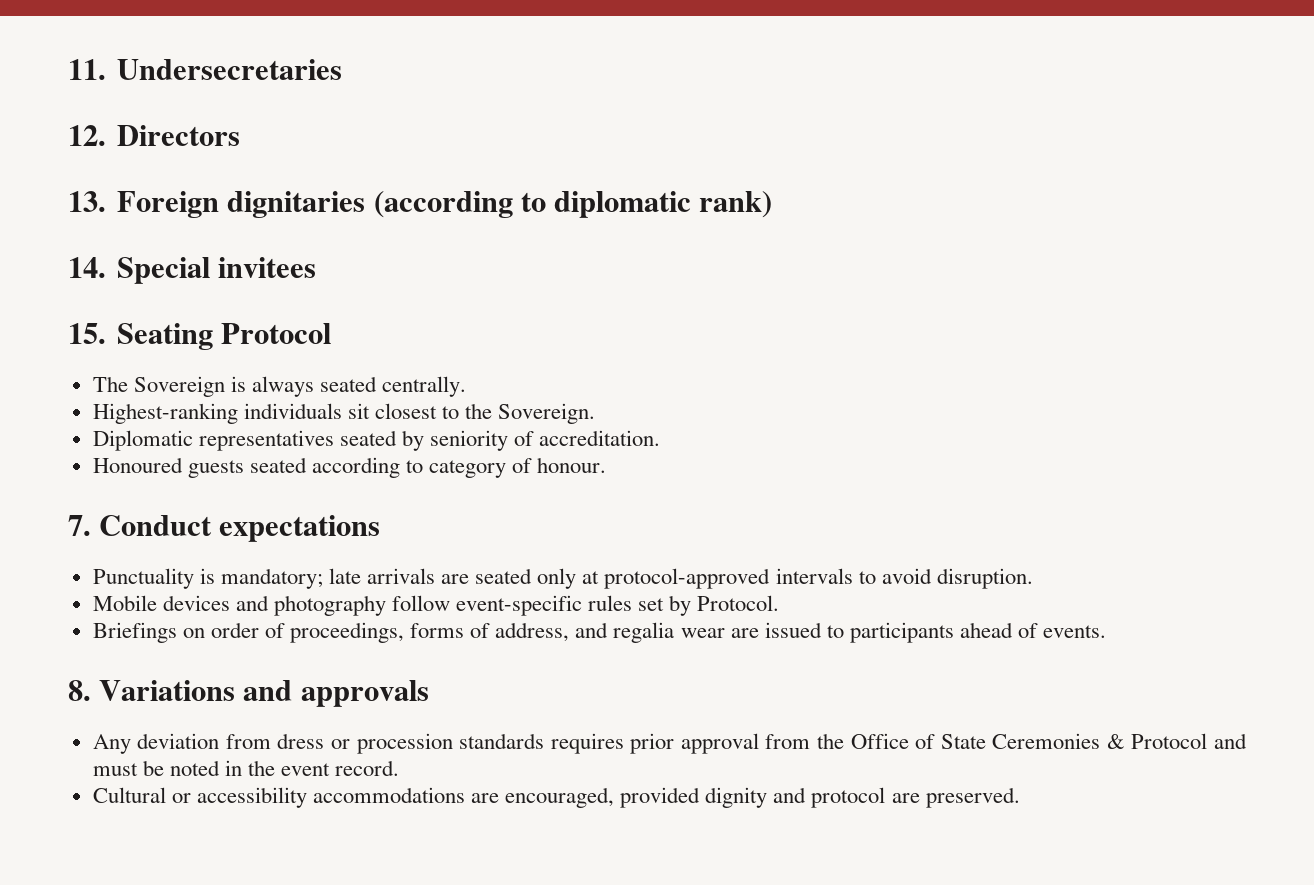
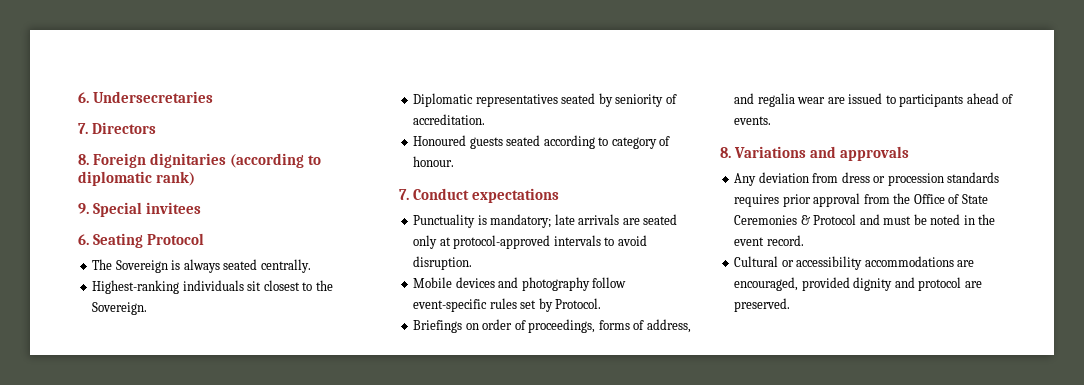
- 11. Undersecretaries
+ 6. Undersecretaries
- 12. Directors
+ 7. Directors
- 13. Foreign dignitaries (according to diplomatic rank)
+ 8. Foreign dignitaries (according to diplomatic rank)
- 14. Special invitees
+ 9. Special invitees
- 15. Seating Protocol
+ 6. Seating Protocol

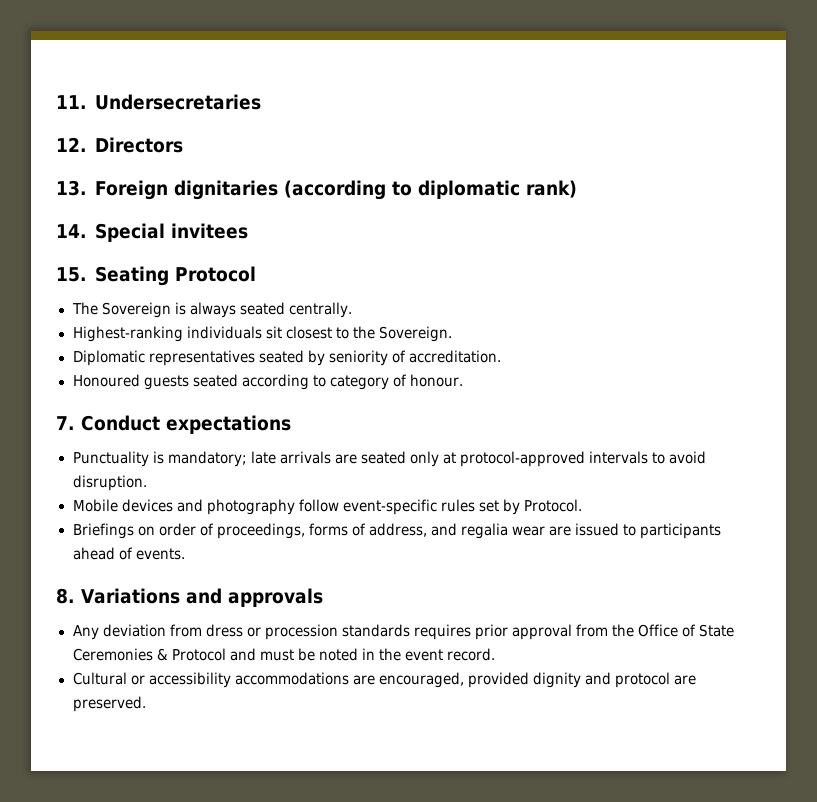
- 6. Undersecretaries
+ 11. Undersecretaries
- 7. Directors
+ 12. Directors
- 8. Foreign dignitaries (according to diplomatic rank)
+ 13. Foreign dignitaries (according to diplomatic rank)
- 9. Special invitees
+ 14. Special invitees
- 6. Seating Protocol
+ 15. Seating Protocol

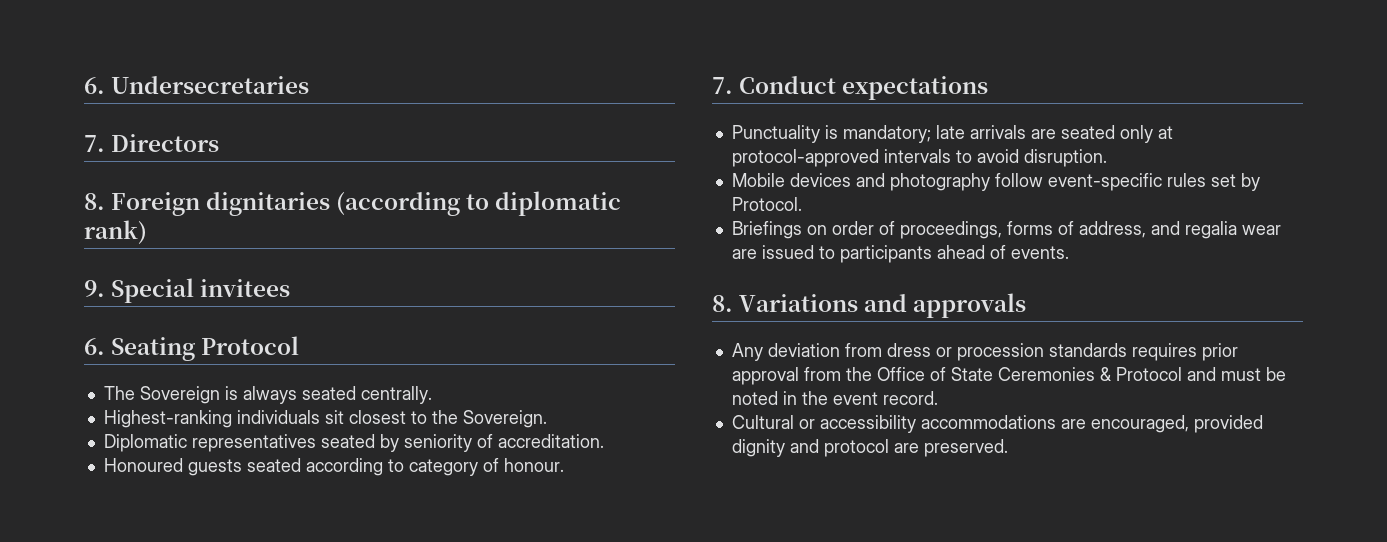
- 11. Undersecretaries
+ 6. Undersecretaries
- 12. Directors
+ 7. Directors
- 13. Foreign dignitaries (according to diplomatic rank)
+ 8. Foreign dignitaries (according to diplomatic rank)
- 14. Special invitees
+ 9. Special invitees
- 15. Seating Protocol
+ 6. Seating Protocol

